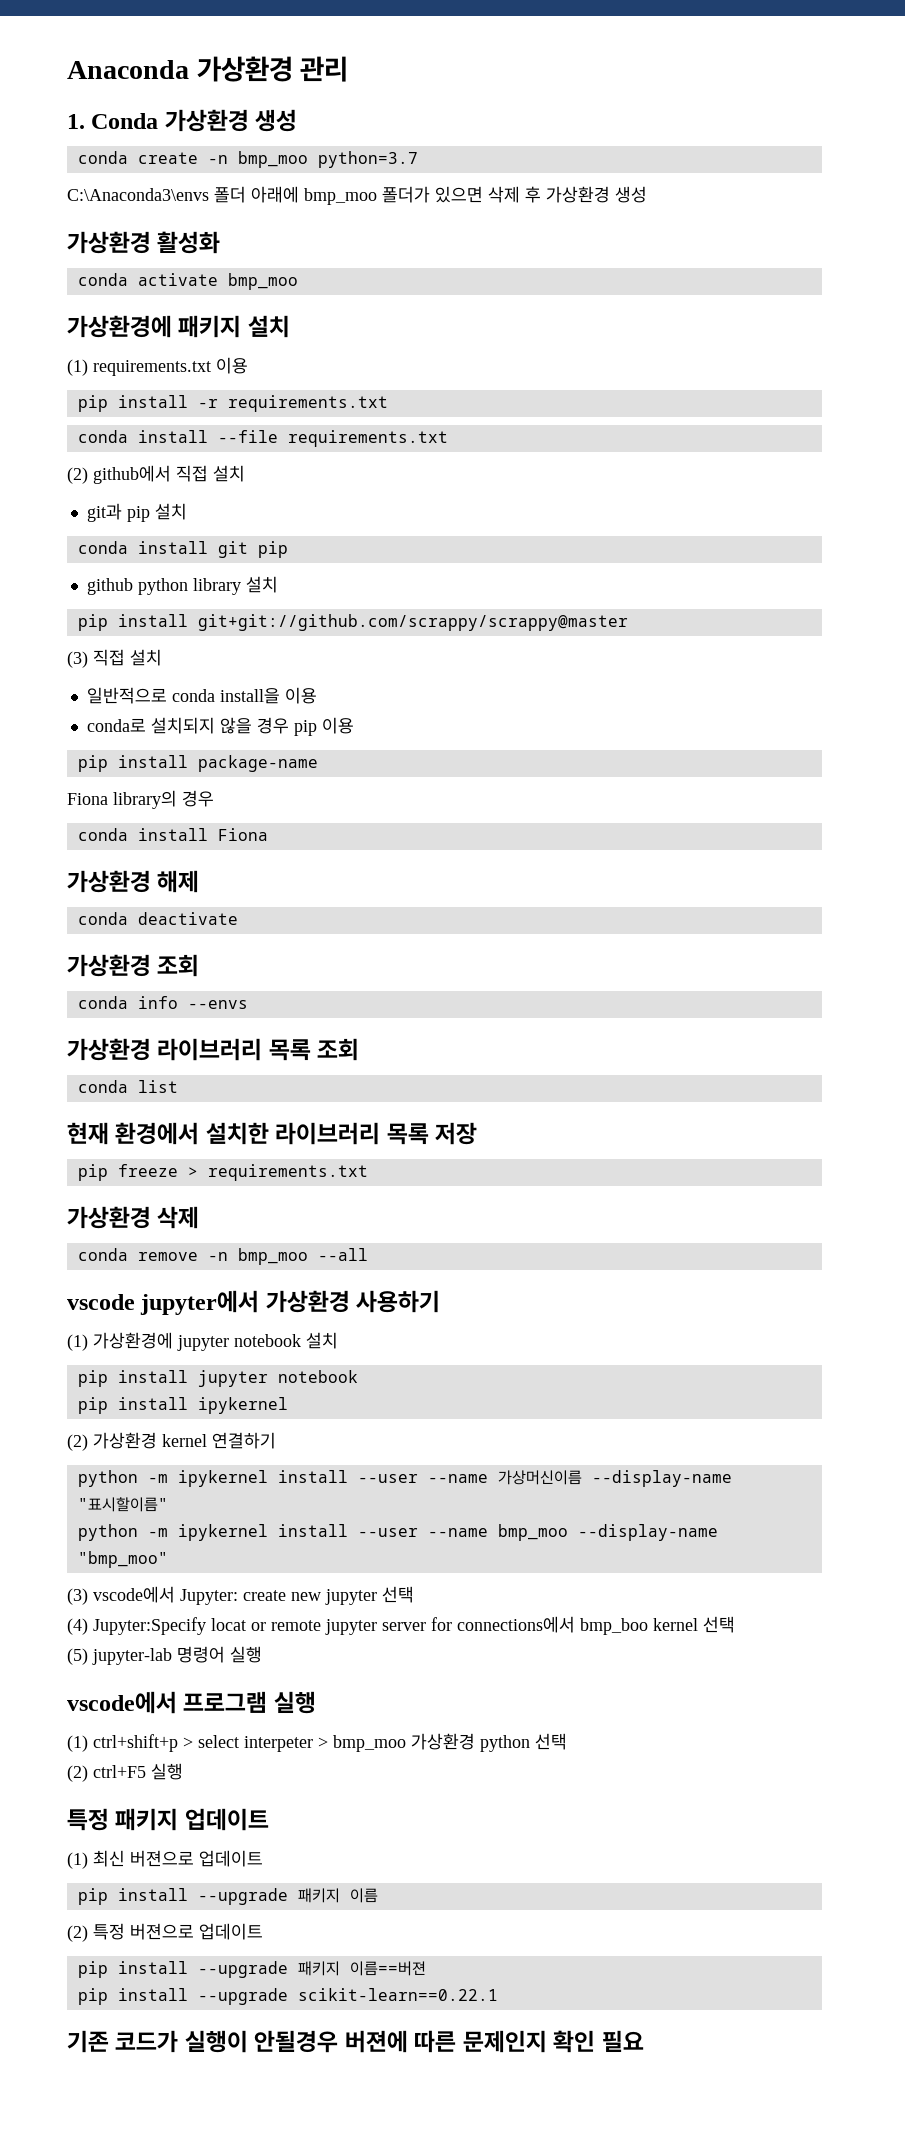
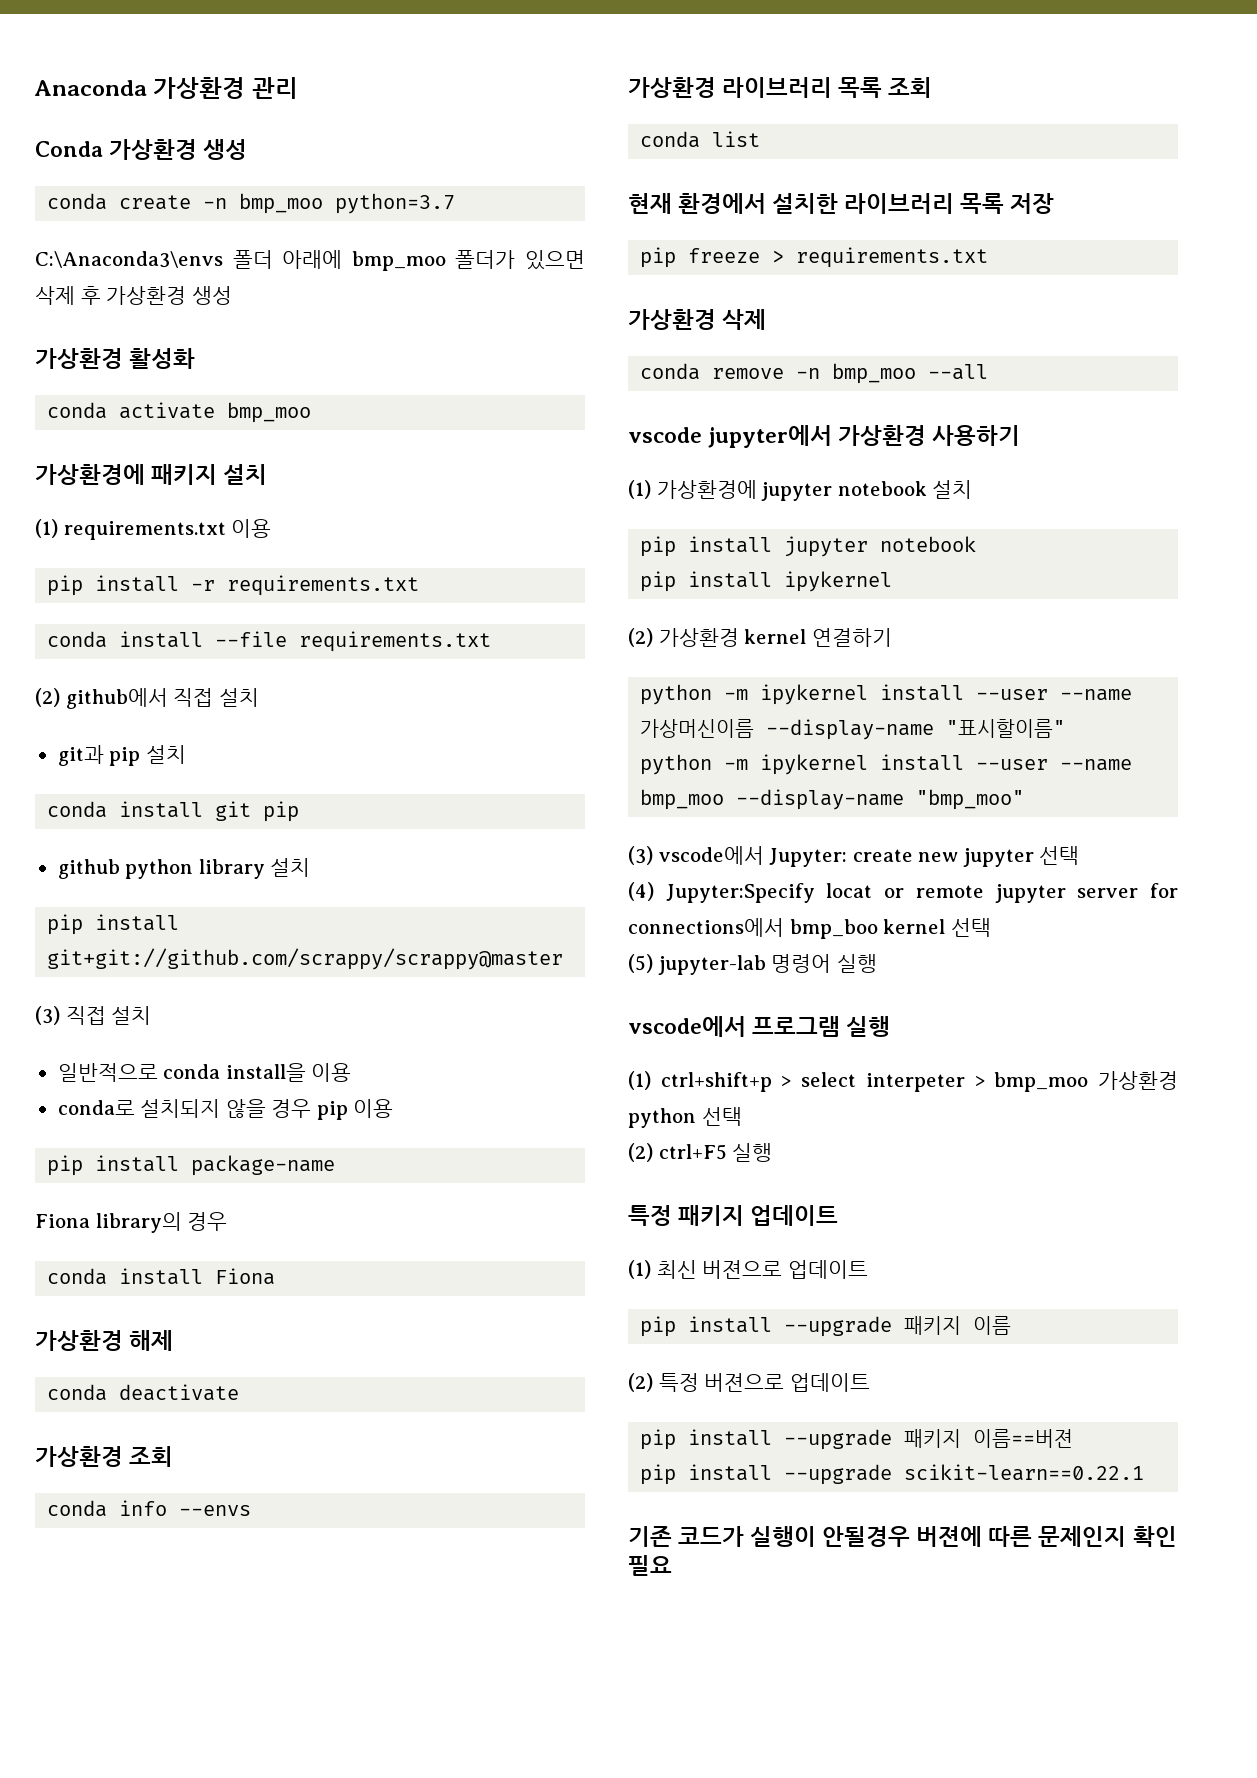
- 1. Conda 가상환경 생성
+ Conda 가상환경 생성

